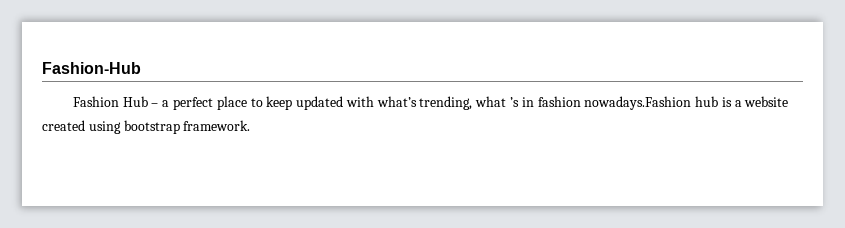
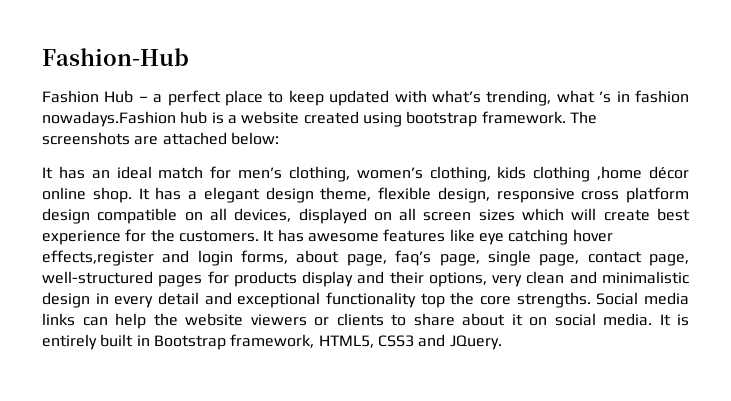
+ The screenshots are attached below:
+ It has an ideal match for men’s clothing, women’s clothing, kids clothing ,home décor online shop. It has a elegant design theme, flexible design, responsive cross platform design compatible on all devices, displayed on all screen sizes which will create best experience for the customers. It has awesome features like eye catching hover effects,register and login forms, about page, faq’s page, single page, contact page, well-structured pages for products display and their options, very clean and minimalistic design in every detail and exceptional functionality top the core strengths. Social media links can help the website viewers or clients to share about it on social media. It is entirely built in Bootstrap framework, HTML5, CSS3 and JQuery.

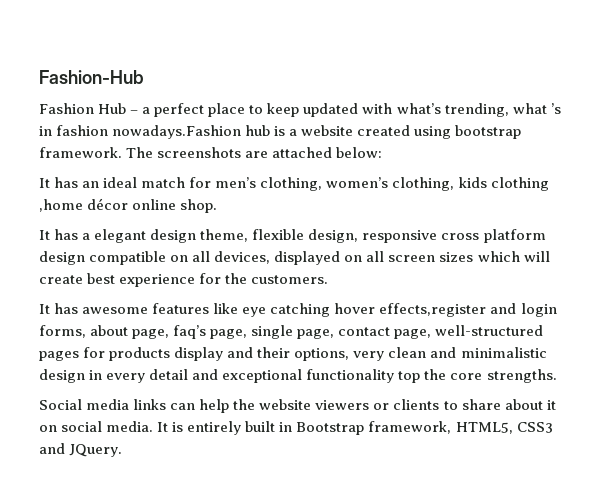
- It has an ideal match for men’s clothing, women’s clothing, kids clothing ,home décor online shop. It has a elegant design theme, flexible design, responsive cross platform design compatible on all devices, displayed on all screen sizes which will create best experience for the customers. It has awesome features like eye catching hover effects,register and login forms, about page, faq’s page, single page, contact page, well-structured pages for products display and their options, very clean and minimalistic design in every detail and exceptional functionality top the core strengths. Social media links can help the website viewers or clients to share about it on social media.
+ It has an ideal match for men’s clothing, women’s clothing, kids clothing ,home décor online shop.
+ It has a elegant design theme, flexible design, responsive cross platform design compatible on all devices, displayed on all screen sizes which will create best experience for the customers.
+ It has awesome features like eye catching hover effects,register and login forms, about page, faq’s page, single page, contact page, well-structured pages for products display and their options, very clean and minimalistic design in every detail and exceptional functionality top the core strengths.
+ Social media links can help the website viewers or clients to share about it on social media.

